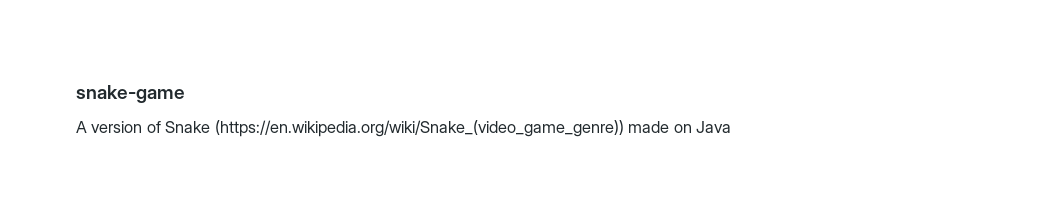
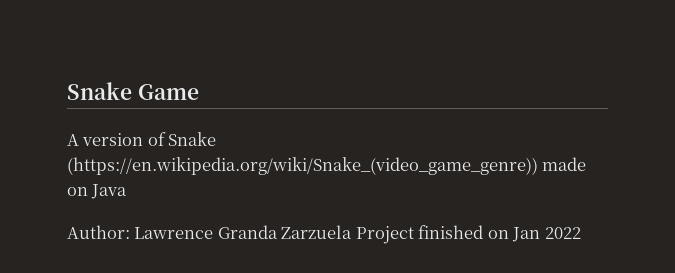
- snake-game
+ Snake Game
+ Author: Lawrence Granda Zarzuela Project finished on Jan 2022

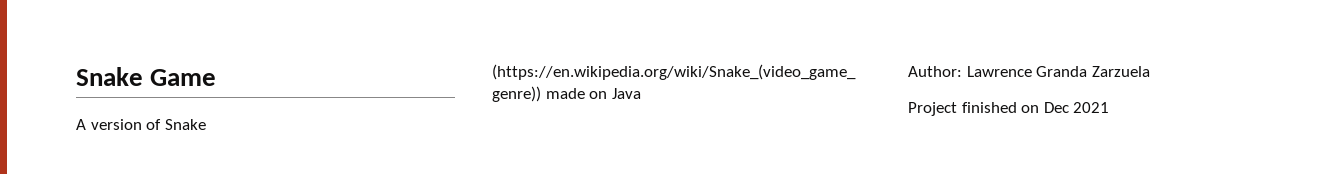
- Author: Lawrence Granda Zarzuela Project finished on Jan 2022
+ Author: Lawrence Granda Zarzuela
+ Project finished on Dec 2021

